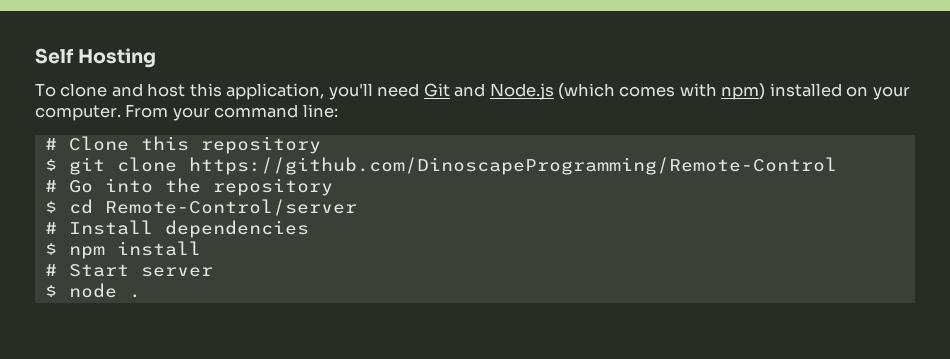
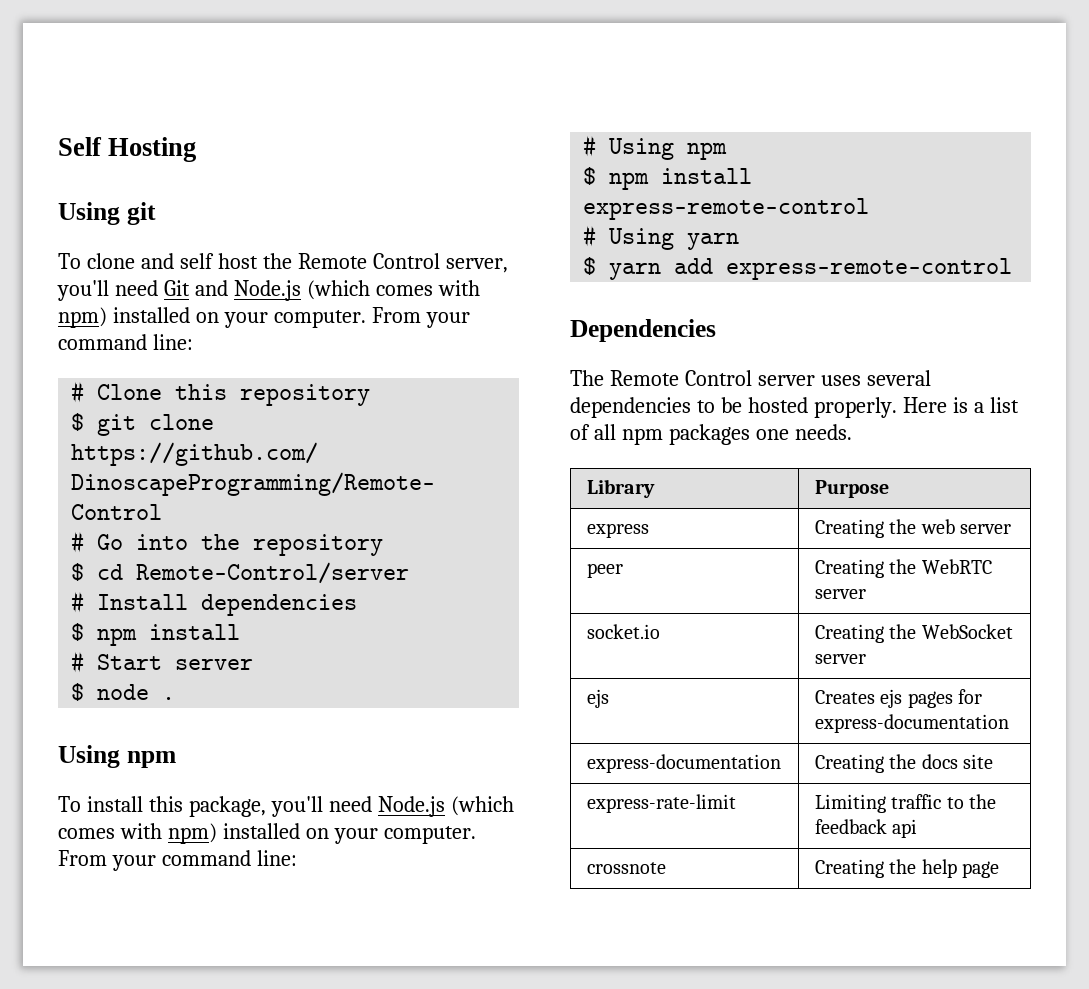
+ Using git
- To clone and host this application, you'll need Git and Node.js (which comes with npm) installed on your computer.
+ To clone and self host the Remote Control server, you'll need Git and Node.js (which comes with npm) installed on your computer.
  $ node .
+ Using npm
+ To install this package, you'll need Node.js (which comes with npm) installed on your computer. From your command line:
+ # Using npm
+ $ npm install express-remote-control
+ # Using yarn
+ $ yarn add express-remote-control
+ Dependencies
+ The Remote Control server uses several dependencies to be hosted properly. Here is a list of all npm packages one needs.
+ Library | Purpose
+ express | Creating the web server
+ peer | Creating the WebRTC server
+ socket.io | Creating the WebSocket server
+ ejs | Creates ejs pages for express-documentation
+ express-documentation | Creating the docs site
+ express-rate-limit | Limiting traffic to the feedback api
+ crossnote | Creating the help page

